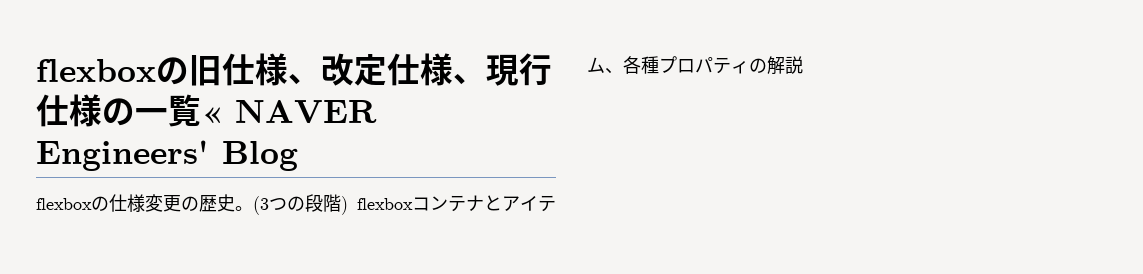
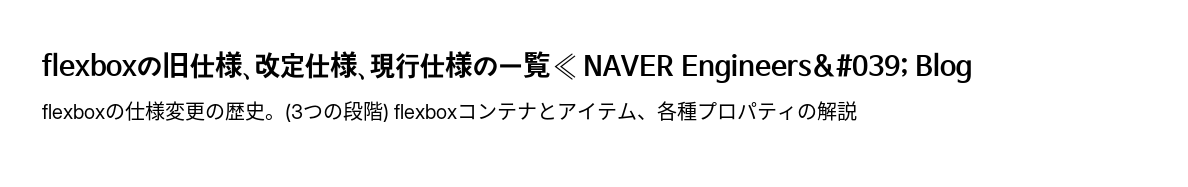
- flexboxの旧仕様、改定仕様、現行仕様の一覧« NAVER Engineers' Blog
+ flexboxの旧仕様、改定仕様、現行仕様の一覧« NAVER Engineers&#039; Blog

